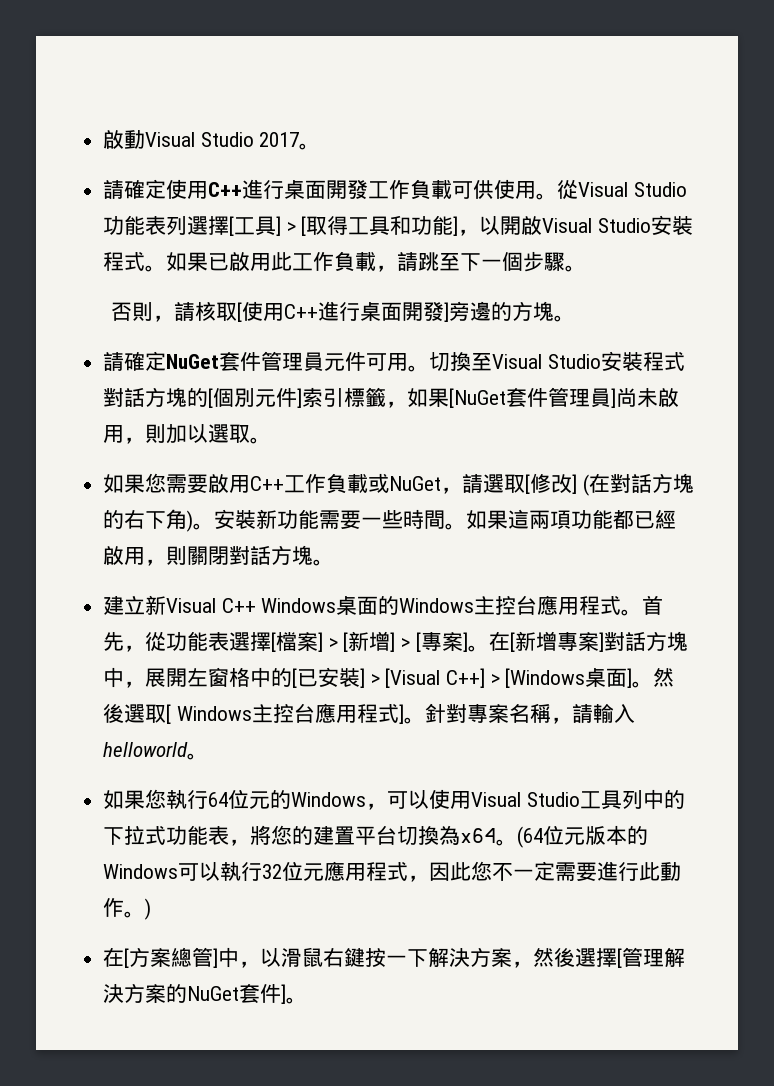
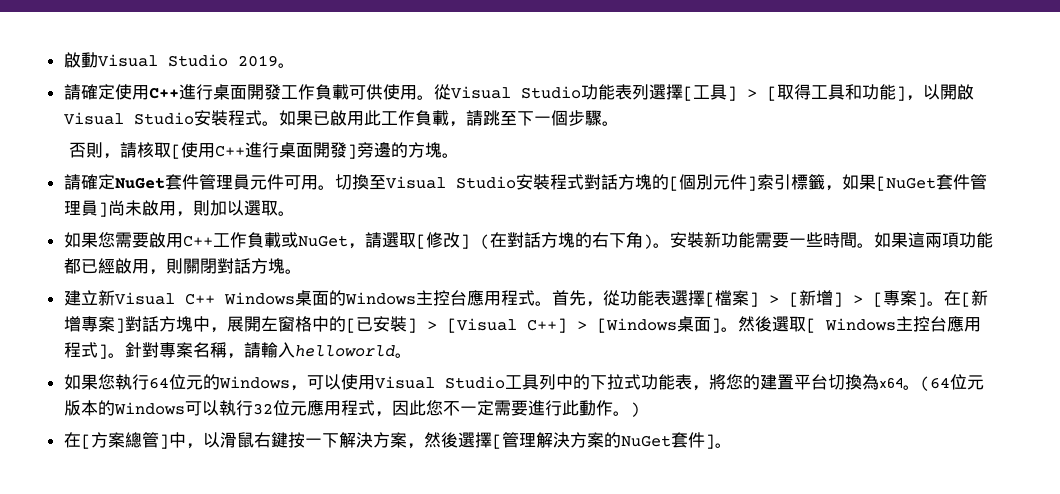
- 啟動Visual Studio 2017。
+ 啟動Visual Studio 2019。

